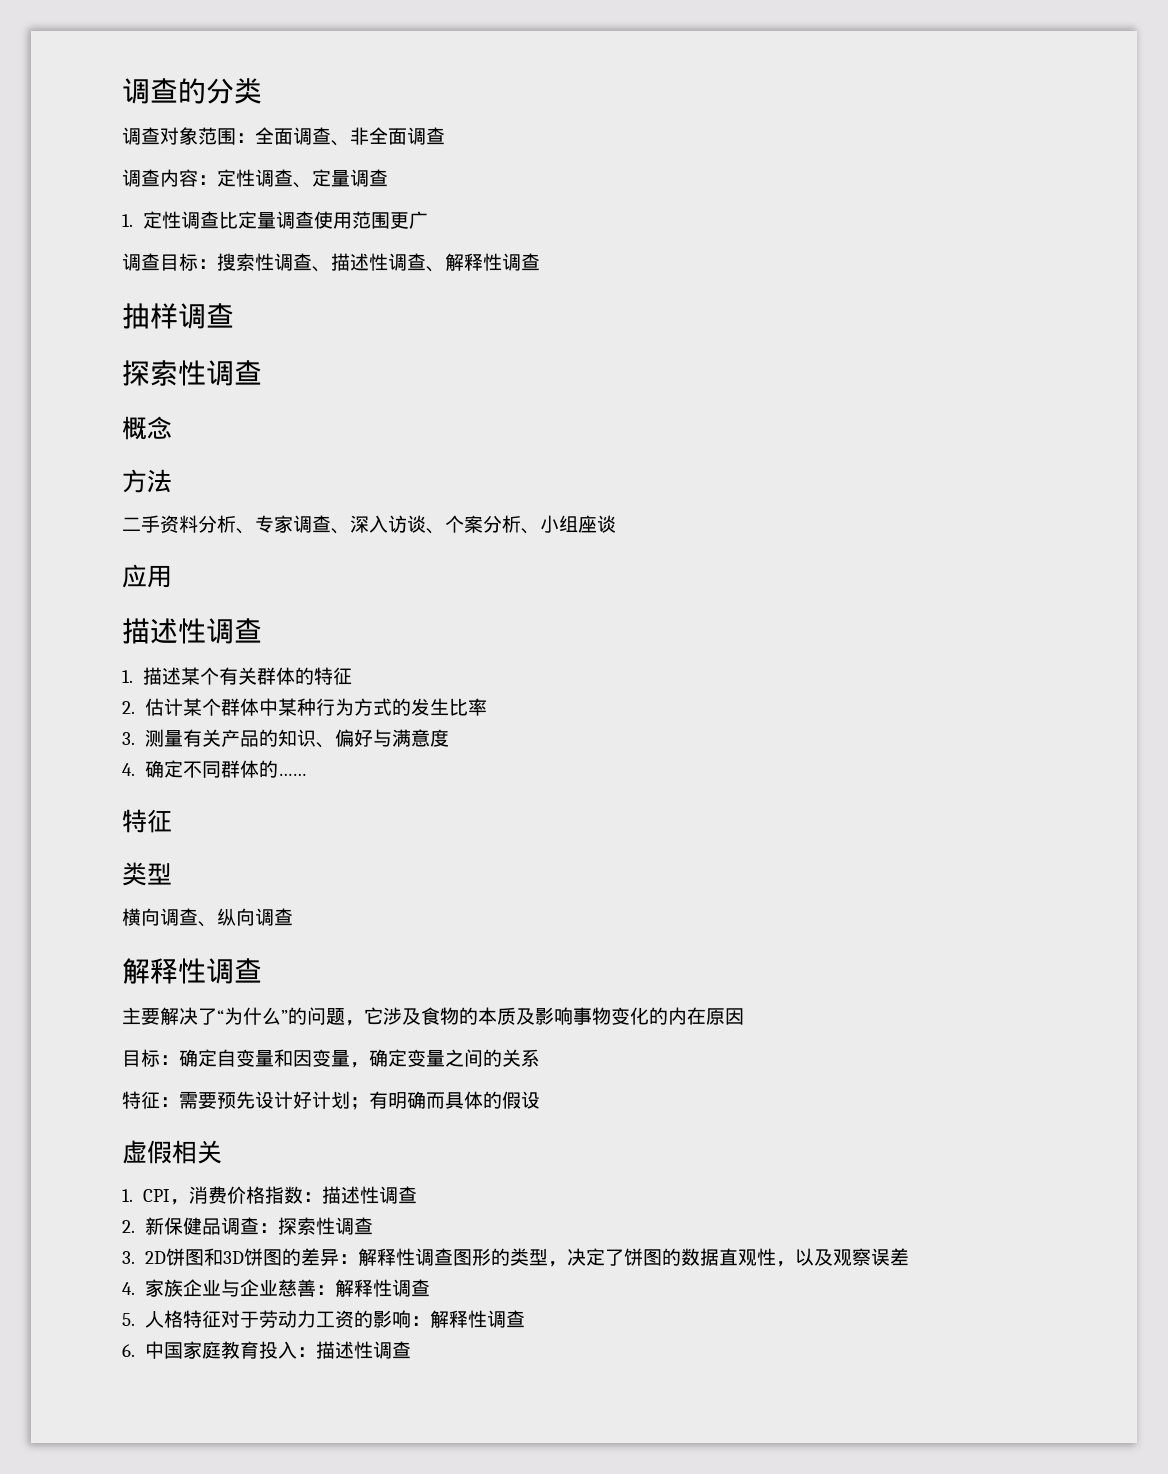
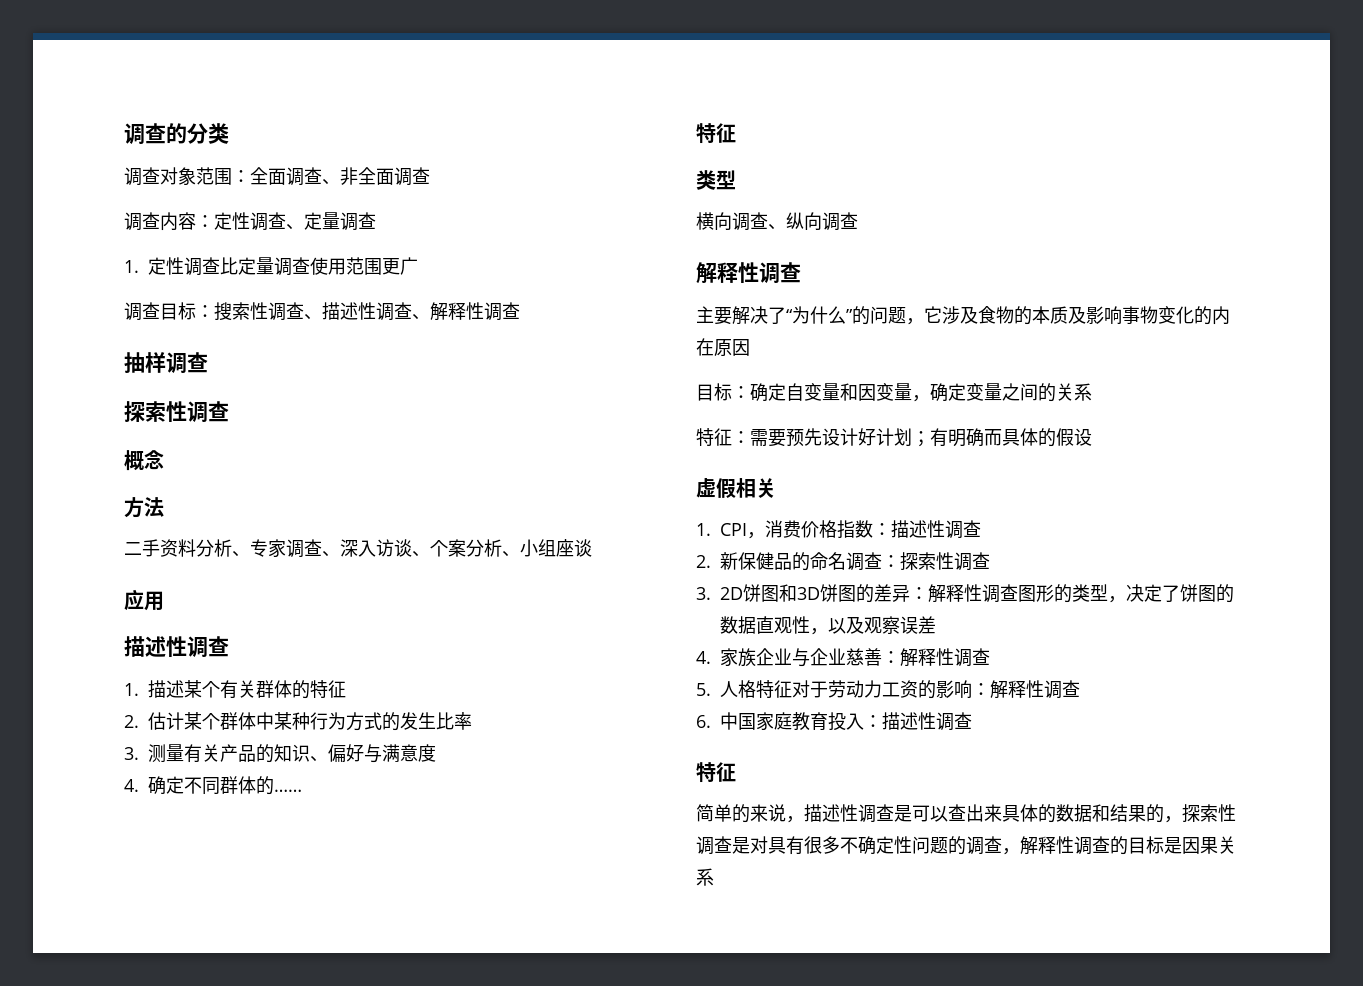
- 2.新保健品调查：探索性调查
+ 2.新保健品的命名调查：探索性调查
  6.中国家庭教育投入：描述性调查
+ 特征
+ 简单的来说，描述性调查是可以查出来具体的数据和结果的，探索性调查是对具有很多不确定性问题的调查，解释性调查的目标是因果关系

